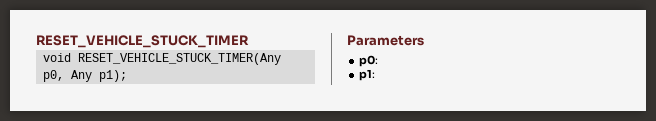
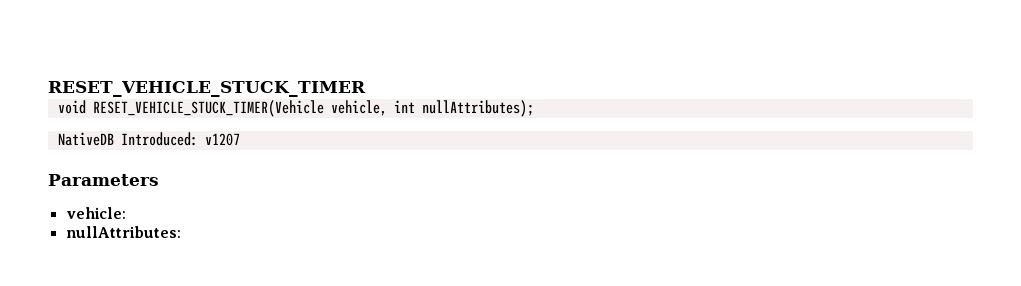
- void RESET_VEHICLE_STUCK_TIMER(Any p0, Any p1);
+ void RESET_VEHICLE_STUCK_TIMER(Vehicle vehicle, int nullAttributes);
+ NativeDB Introduced: v1207
- p0:
- p1:
+ vehicle:
+ nullAttributes:

